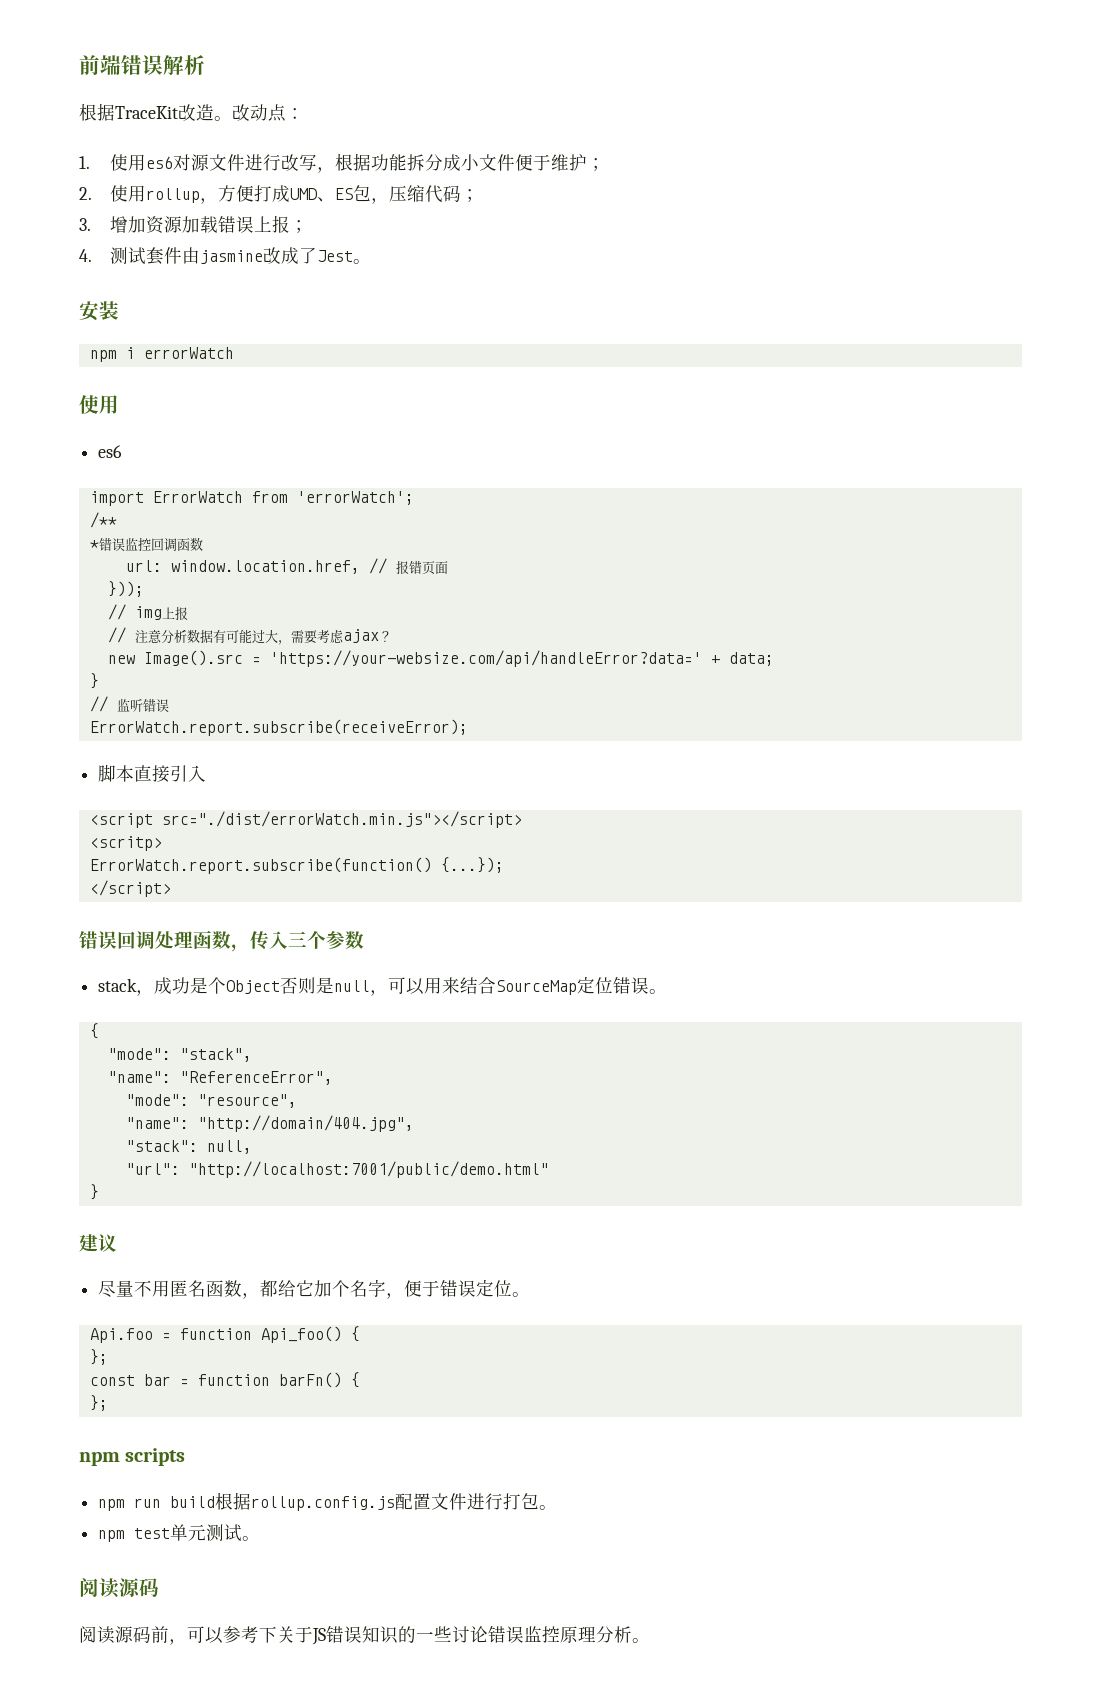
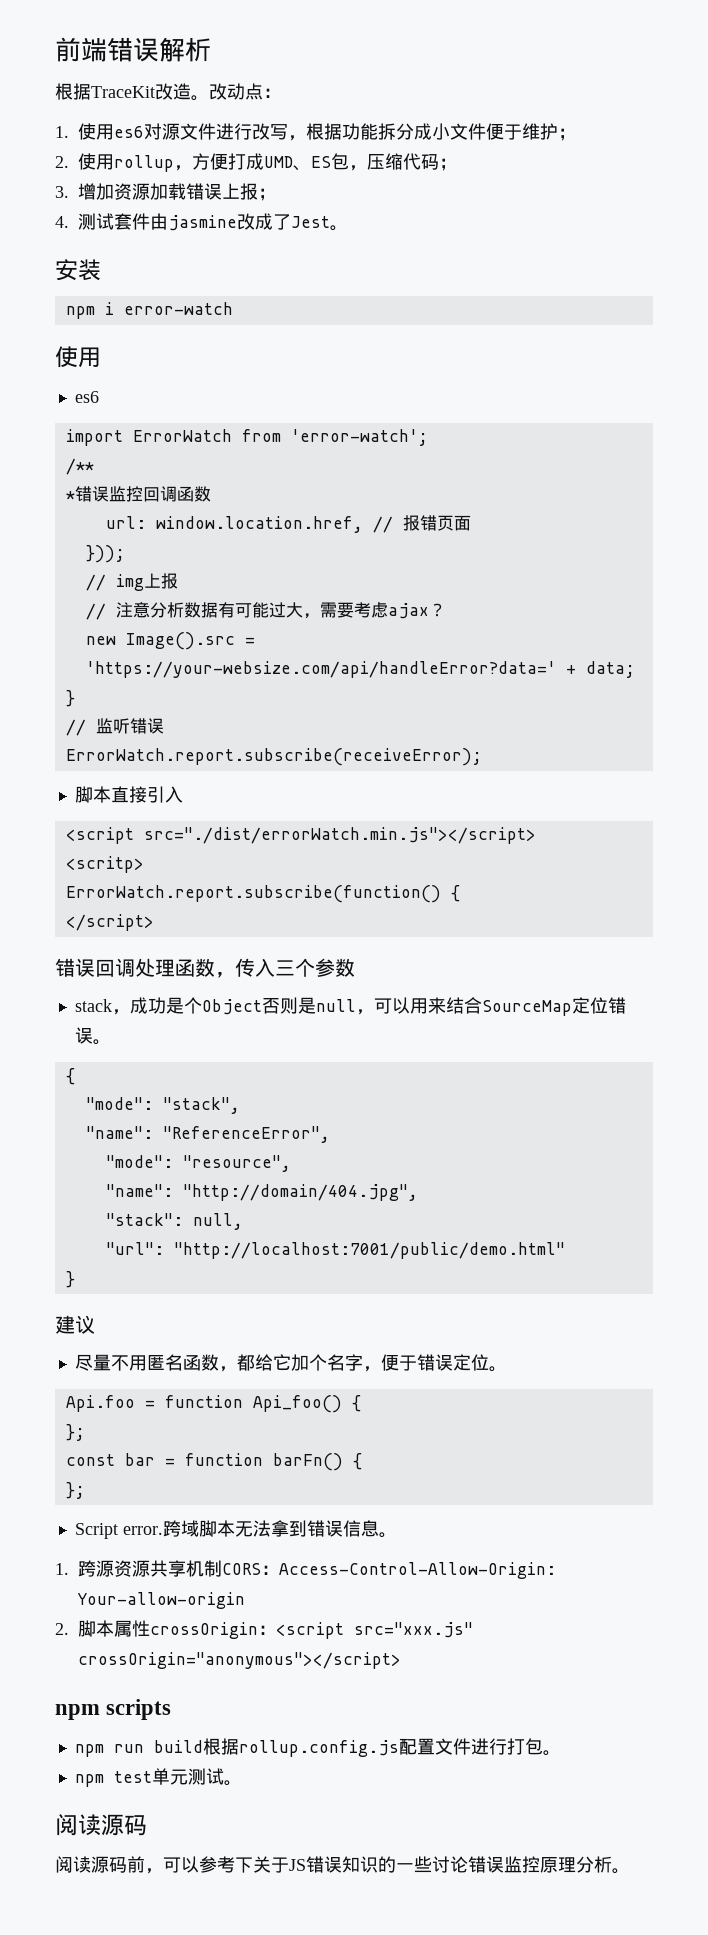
- npm i errorWatch
+ npm i error-watch
- import ErrorWatch from 'errorWatch';
+ import ErrorWatch from 'error-watch';
- ErrorWatch.report.subscribe(function() {...});
+ ErrorWatch.report.subscribe(function() {
+ Script error.跨域脚本无法拿到错误信息。
+ 1.跨源资源共享机制CORS：Access-Control-Allow-Origin: Your-allow-origin
+ 2.脚本属性crossOrigin：<script src="xxx.js" crossOrigin="anonymous"></script>

